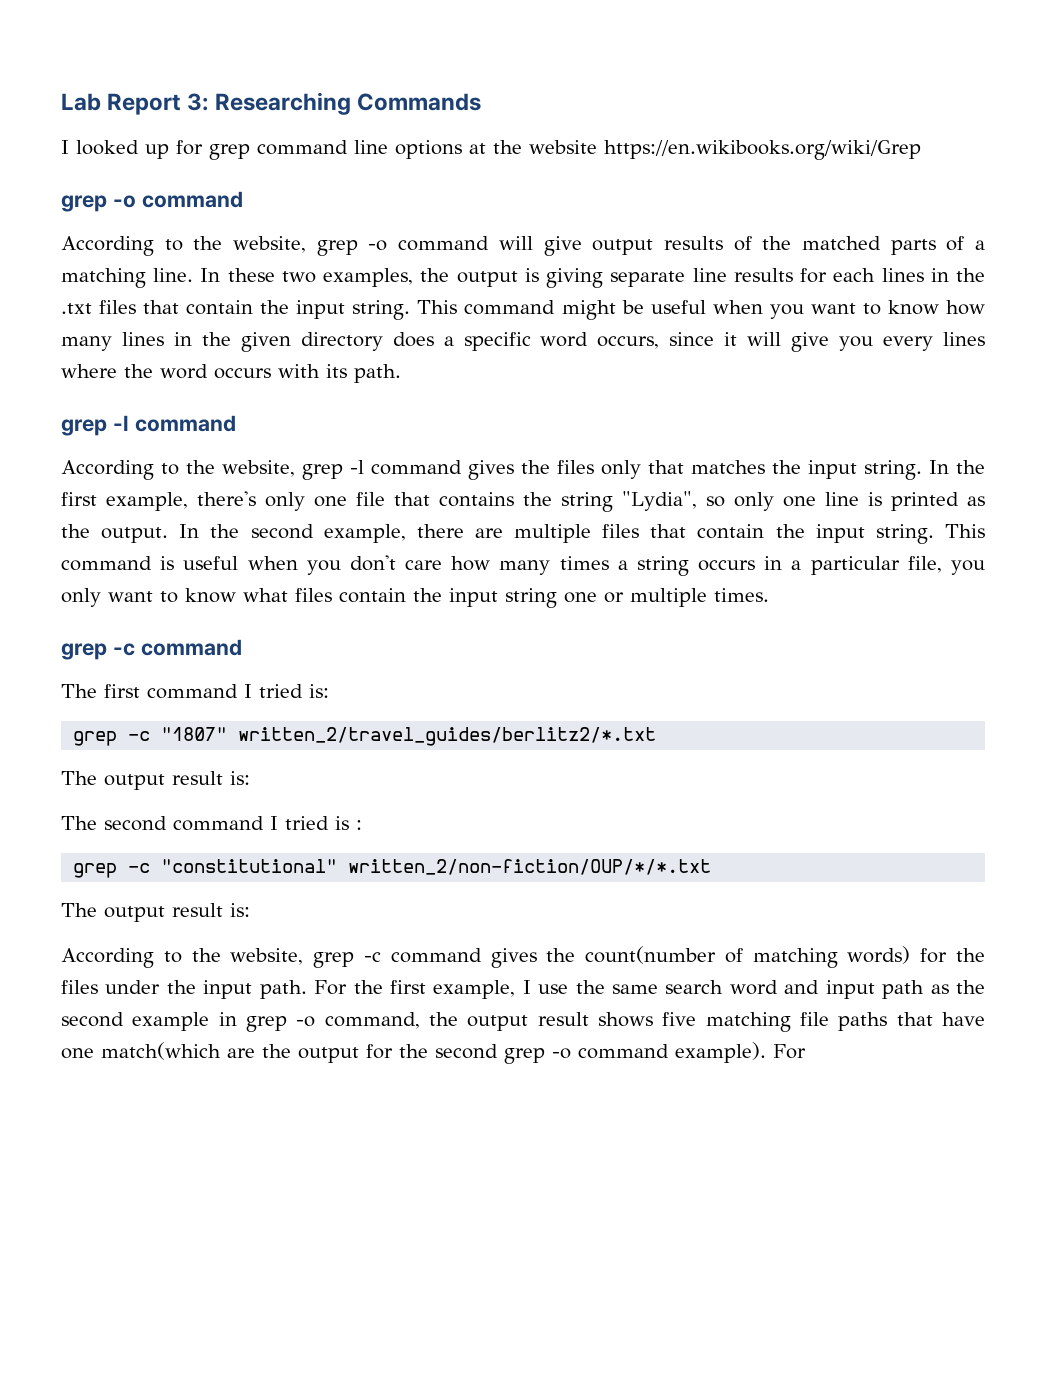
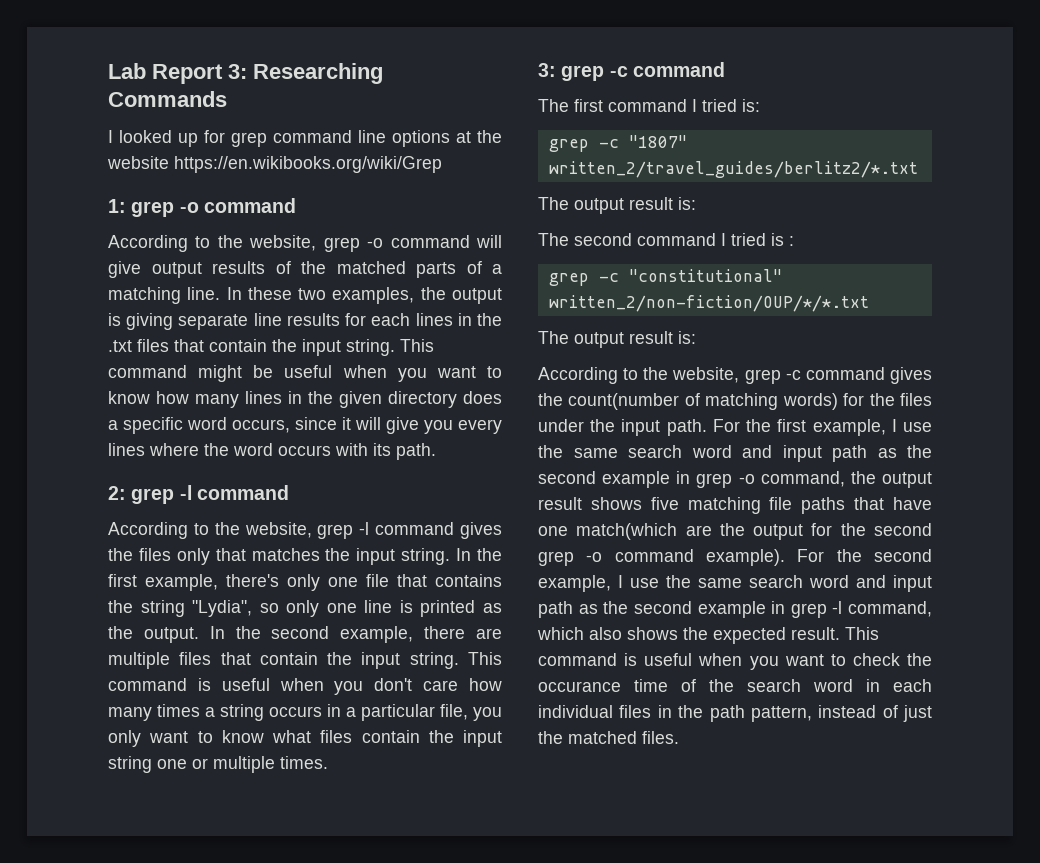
  I looked up for grep command line options at the website https://en.wikibooks.org/wiki/Grep
- grep -o command
+ 1: grep -o command
  This command might be useful when you want to know how many lines in the given directory does a specific word occurs, since it will give you every lines where the word occurs with its path.
- grep -l command
+ 2: grep -l command
  This command is useful when you don't care how many times a string occurs in a particular file, you only want to know what files contain the input string one or multiple times.
- grep -c command
+ 3: grep -c command
- For the first example, I use the same search word and input path as the second example in grep -o command, the output result shows five matching file paths that have one match(which are the output for the second grep -o command example). For
+ For the first example, I use the same search word and input path as the second example in grep -o command, the output result shows five matching file paths that have one match(which are the output for the second grep -o command example). For the second example, I use the same search word and input path as the second example in grep -l command, which also shows the expected result. This command is useful when you want to check the occurance time of the search word in each individual files in the path pattern, instead of just the matched files.

